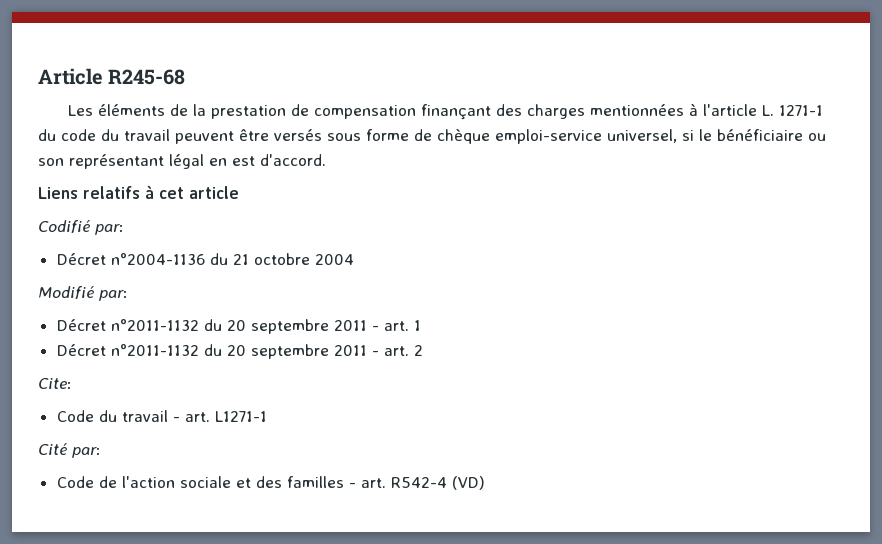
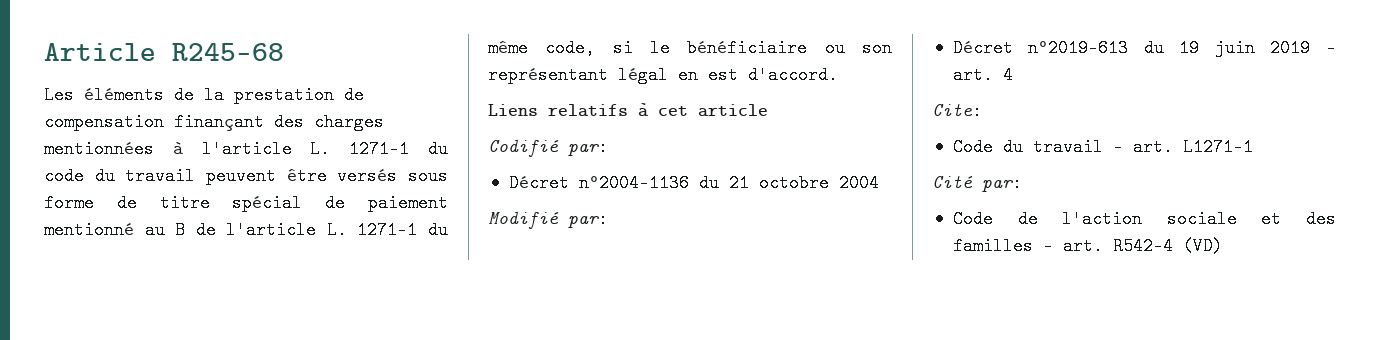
- Les éléments de la prestation de compensation finançant des charges mentionnées à l'article L. 1271-1 du code du travail peuvent être versés sous forme de chèque emploi-service universel, si le bénéficiaire ou son représentant légal en est d'accord.
+ Les éléments de la prestation de compensation finançant des charges mentionnées à l'article L. 1271-1 du code du travail peuvent être versés sous forme de titre spécial de paiement mentionné au B de l'article L. 1271-1 du même code, si le bénéficiaire ou son représentant légal en est d'accord.
- Décret n°2011-1132 du 20 septembre 2011 - art. 1
- Décret n°2011-1132 du 20 septembre 2011 - art. 2
+ Décret n°2019-613 du 19 juin 2019 - art. 4

